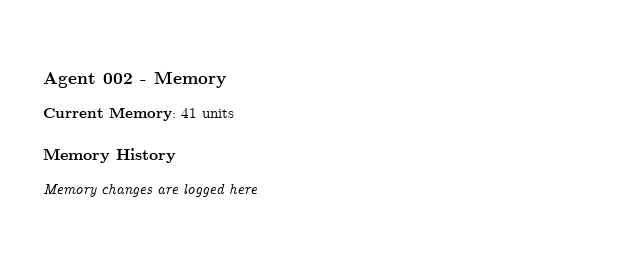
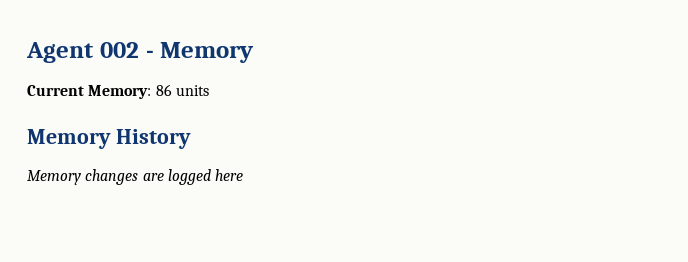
- Current Memory: 41 units
+ Current Memory: 86 units

